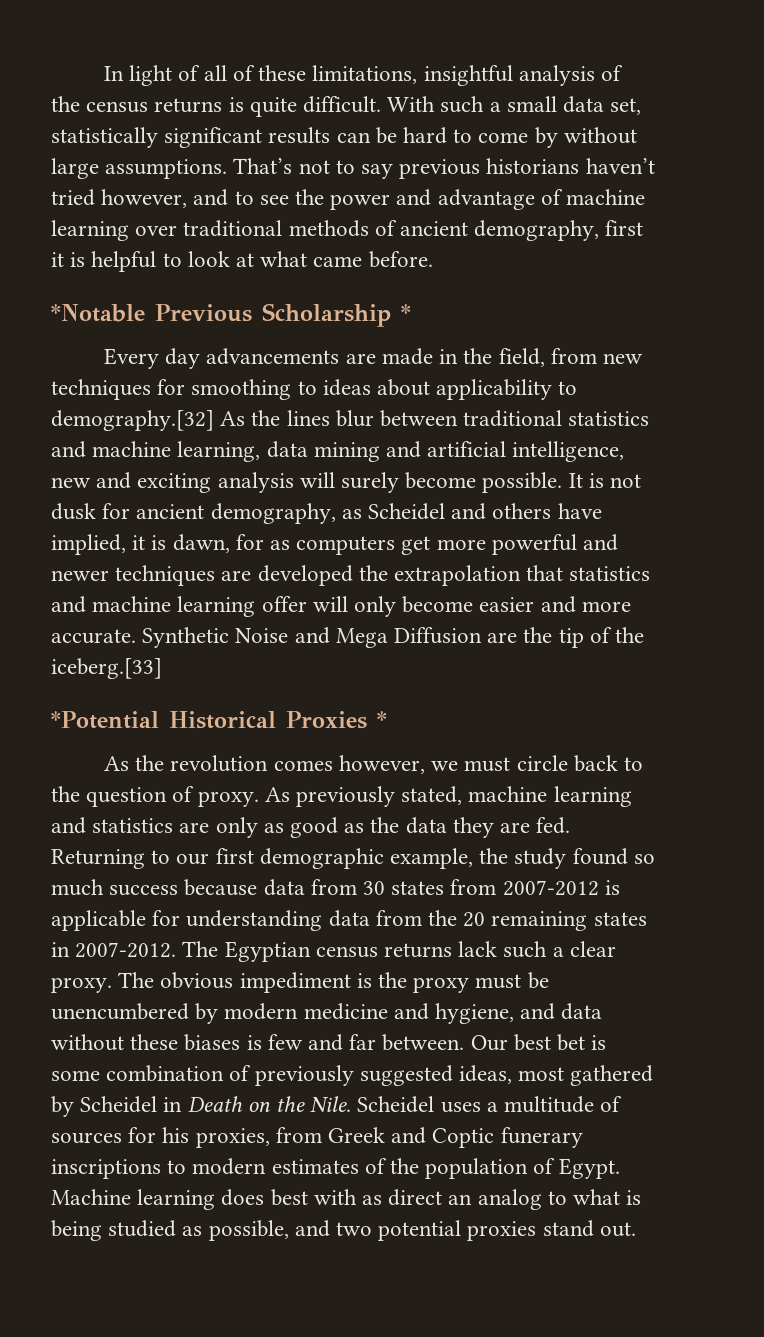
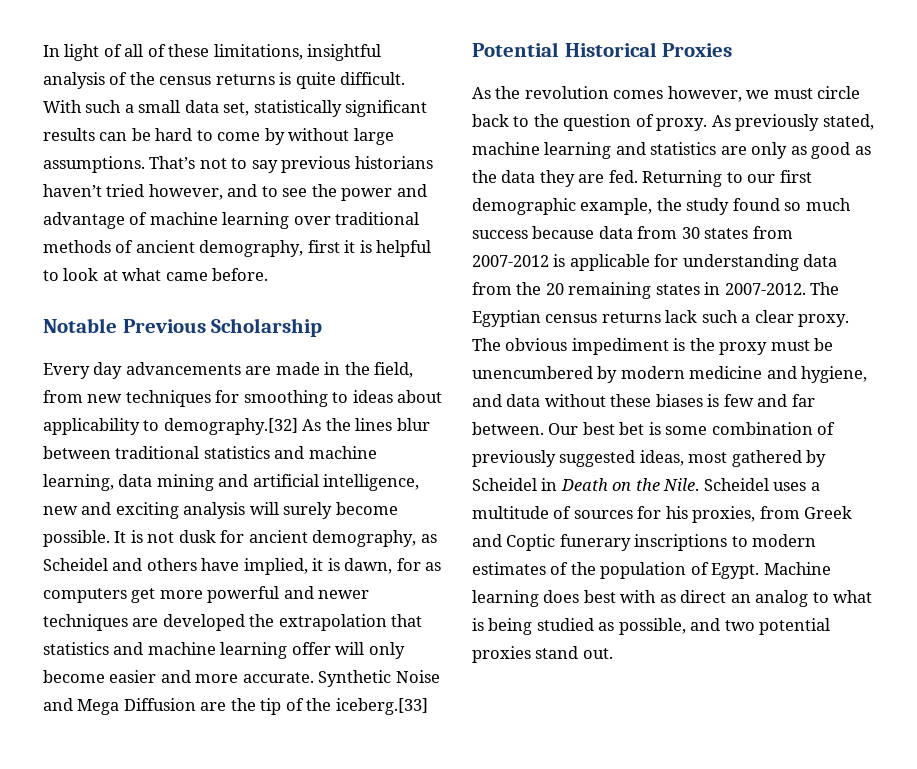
- *Notable Previous Scholarship *
+ Notable Previous Scholarship
- *Potential Historical Proxies *
+ Potential Historical Proxies

